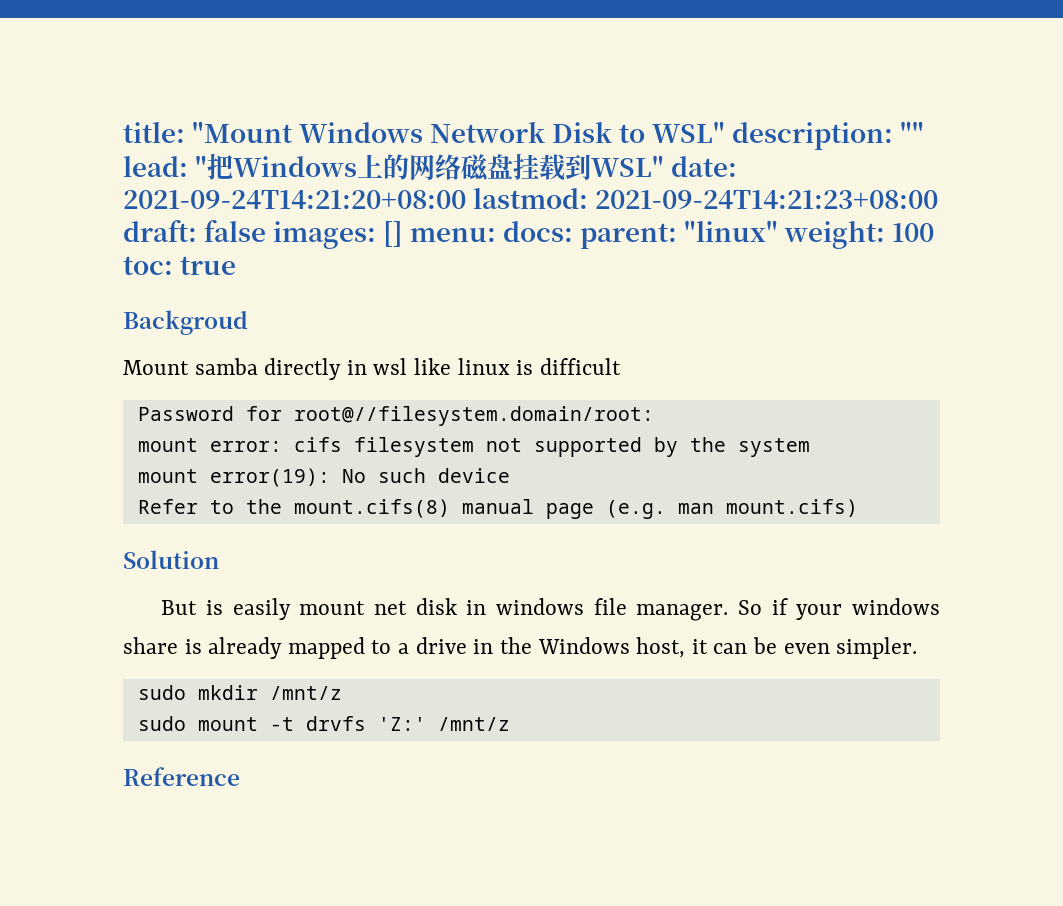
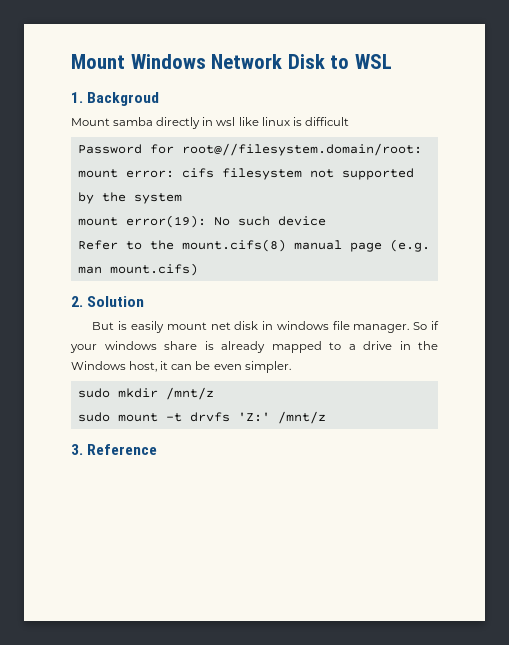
- title: "Mount Windows Network Disk to WSL" description: "" lead: "把Windows上的网络磁盘挂载到WSL" date: 2021-09-24T14:21:20+08:00 lastmod: 2021-09-24T14:21:23+08:00 draft: false images: [] menu: docs: parent: "linux" weight: 100 toc: true
- Backgroud
+ Mount Windows Network Disk to WSL
+ 1. Backgroud
- Solution
+ 2. Solution
- Reference
+ 3. Reference

